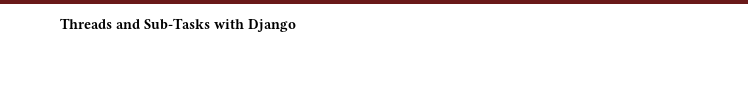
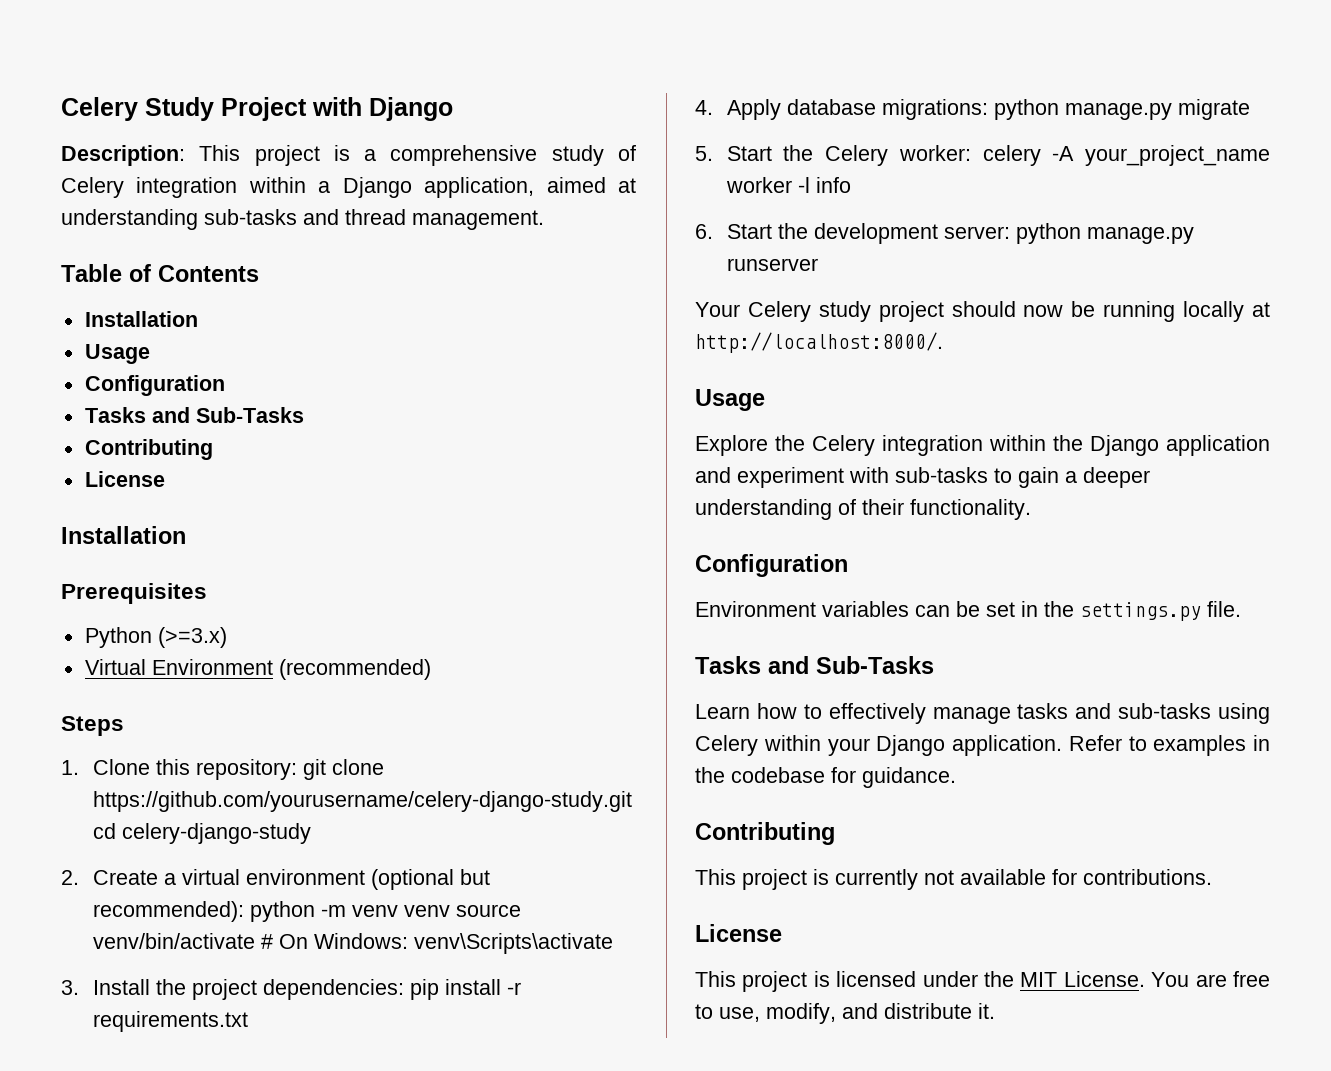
- Threads and Sub-Tasks with Django
+ Celery Study Project with Django
+ Description: This project is a comprehensive study of Celery integration within a Django application, aimed at understanding sub-tasks and thread management.
+ Table of Contents
+ Installation
+ Usage
+ Configuration
+ Tasks and Sub-Tasks
+ Contributing
+ License
+ Installation
+ Prerequisites
+ Python (>=3.x)
+ Virtual Environment (recommended)
+ Steps
+ 1. Clone this repository: git clone https://github.com/yourusername/celery-django-study.git cd celery-django-study
+ 2. Create a virtual environment (optional but recommended): python -m venv venv source venv/bin/activate # On Windows: venv\Scripts\activate
+ 3. Install the project dependencies: pip install -r requirements.txt
+ 4. Apply database migrations: python manage.py migrate
+ 5. Start the Celery worker: celery -A your_project_name worker -l info
+ 6. Start the development server: python manage.py runserver
+ Your Celery study project should now be running locally at http://localhost:8000/.
+ Usage
+ Explore the Celery integration within the Django application and experiment with sub-tasks to gain a deeper understanding of their functionality.
+ Configuration
+ Environment variables can be set in the settings.py file.
+ Tasks and Sub-Tasks
+ Learn how to effectively manage tasks and sub-tasks using Celery within your Django application. Refer to examples in the codebase for guidance.
+ Contributing
+ This project is currently not available for contributions.
+ License
+ This project is licensed under the MIT License. You are free to use, modify, and distribute it.

